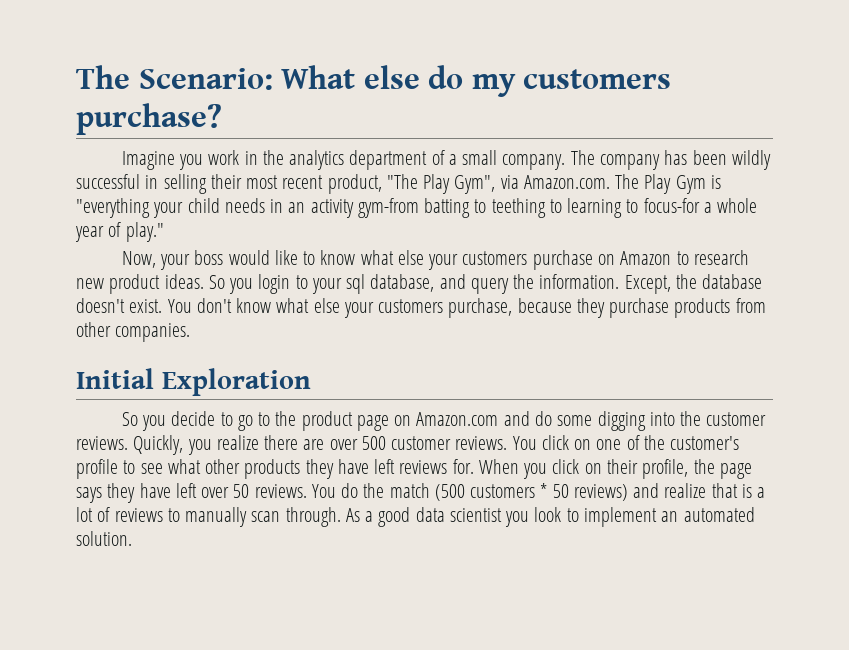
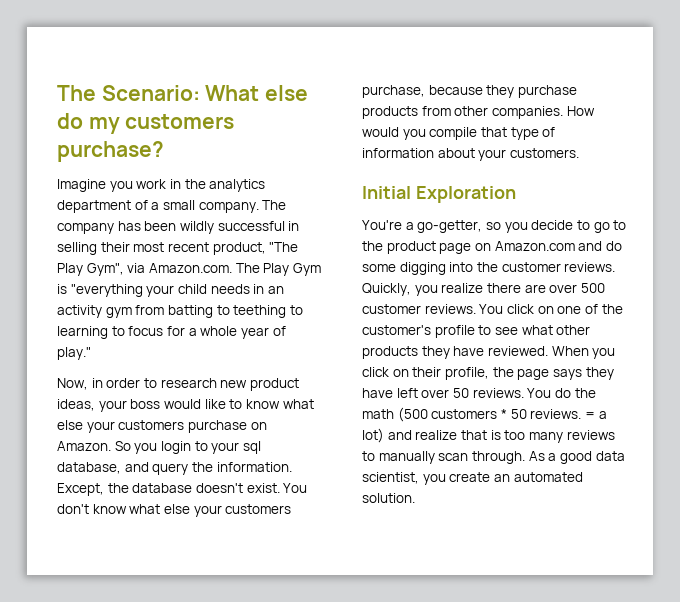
- The company has been wildly successful in selling their most recent product, "The Play Gym", via Amazon.com. The Play Gym is "everything your child needs in an activity gym-from batting to teething to learning to focus-for a whole year of play."
+ The company has been wildly successful in selling their most recent product, "The Play Gym", via Amazon.com. The Play Gym is "everything your child needs in an activity gym from batting to teething to learning to focus for a whole year of play."
- Now, your boss would like to know what else your customers purchase on Amazon to research new product ideas.
+ Now, in order to research new product ideas, your boss would like to know what else your customers purchase on Amazon.
- You don't know what else your customers purchase, because they purchase products from other companies.
+ You don't know what else your customers purchase, because they purchase products from other companies. How would you compile that type of information about your customers.
  Initial Exploration
- So you decide to go to the product page on Amazon.com and do some digging into the customer reviews.
+ You're a go-getter, so you decide to go to the product page on Amazon.com and do some digging into the customer reviews.
- You click on one of the customer's profile to see what other products they have left reviews for.
+ You click on one of the customer's profile to see what other products they have reviewed.
- You do the match (500 customers * 50 reviews) and realize that is a lot of reviews to manually scan through.
+ You do the math (500 customers * 50 reviews. = a lot) and realize that is too many reviews to manually scan through.
- As a good data scientist you look to implement an automated solution.
+ As a good data scientist, you create an automated solution.

